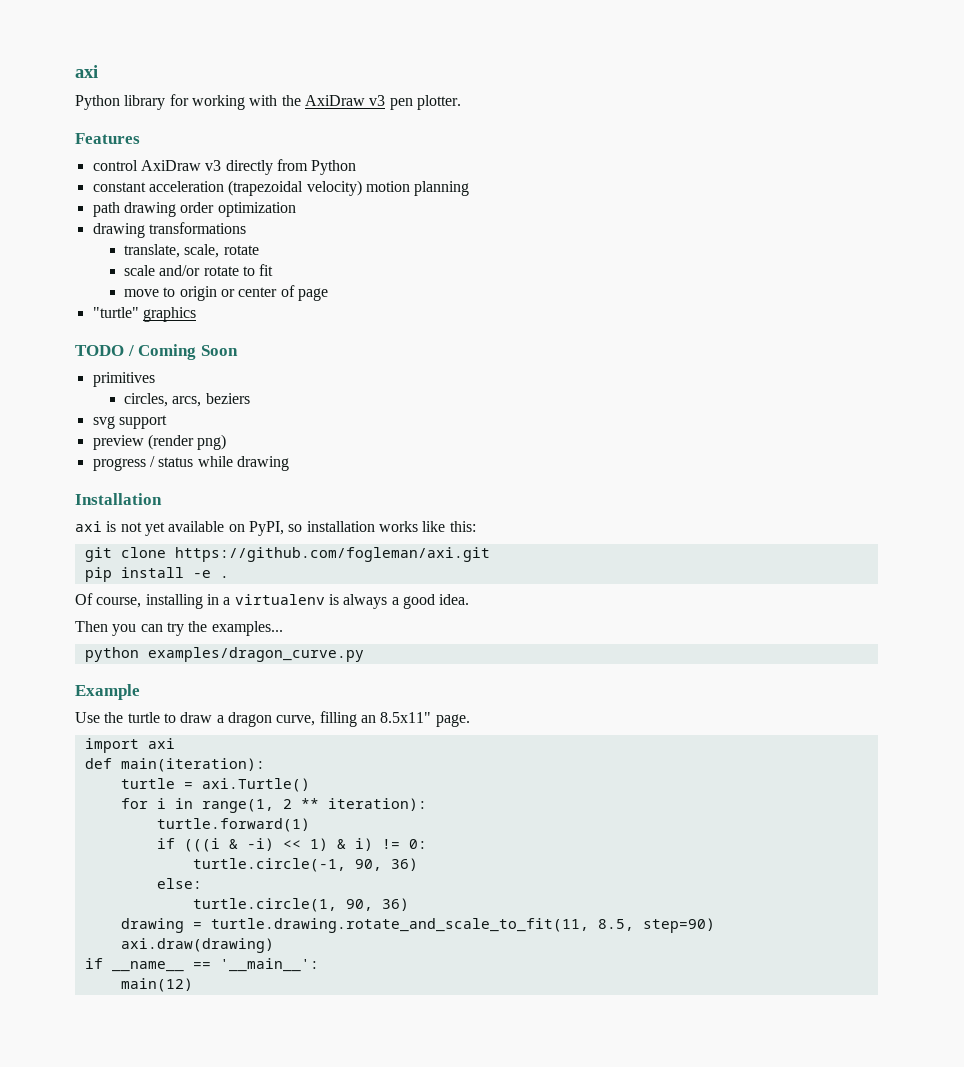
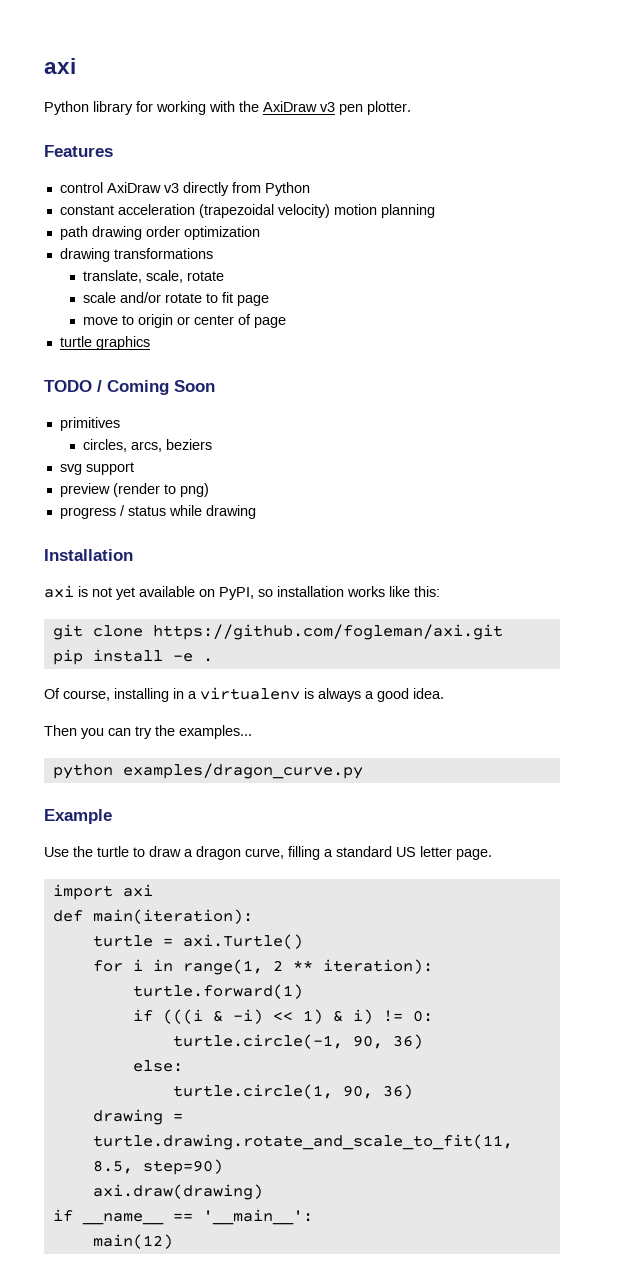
- scale and/or rotate to fit
+ scale and/or rotate to fit page
- "turtle" graphics
+ turtle graphics
- preview (render png)
+ preview (render to png)
- Use the turtle to draw a dragon curve, filling an 8.5x11" page.
+ Use the turtle to draw a dragon curve, filling a standard US letter page.

